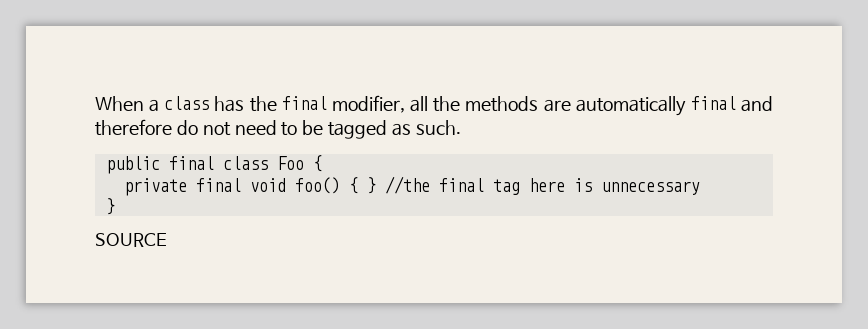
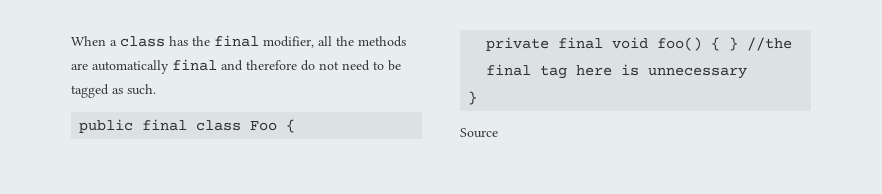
- SOURCE
+ Source

